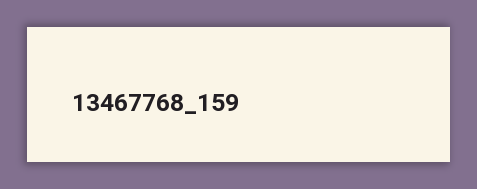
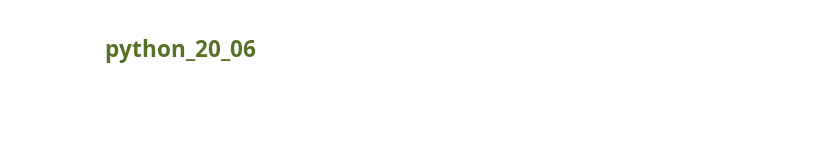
- 13467768_159
+ python_20_06

